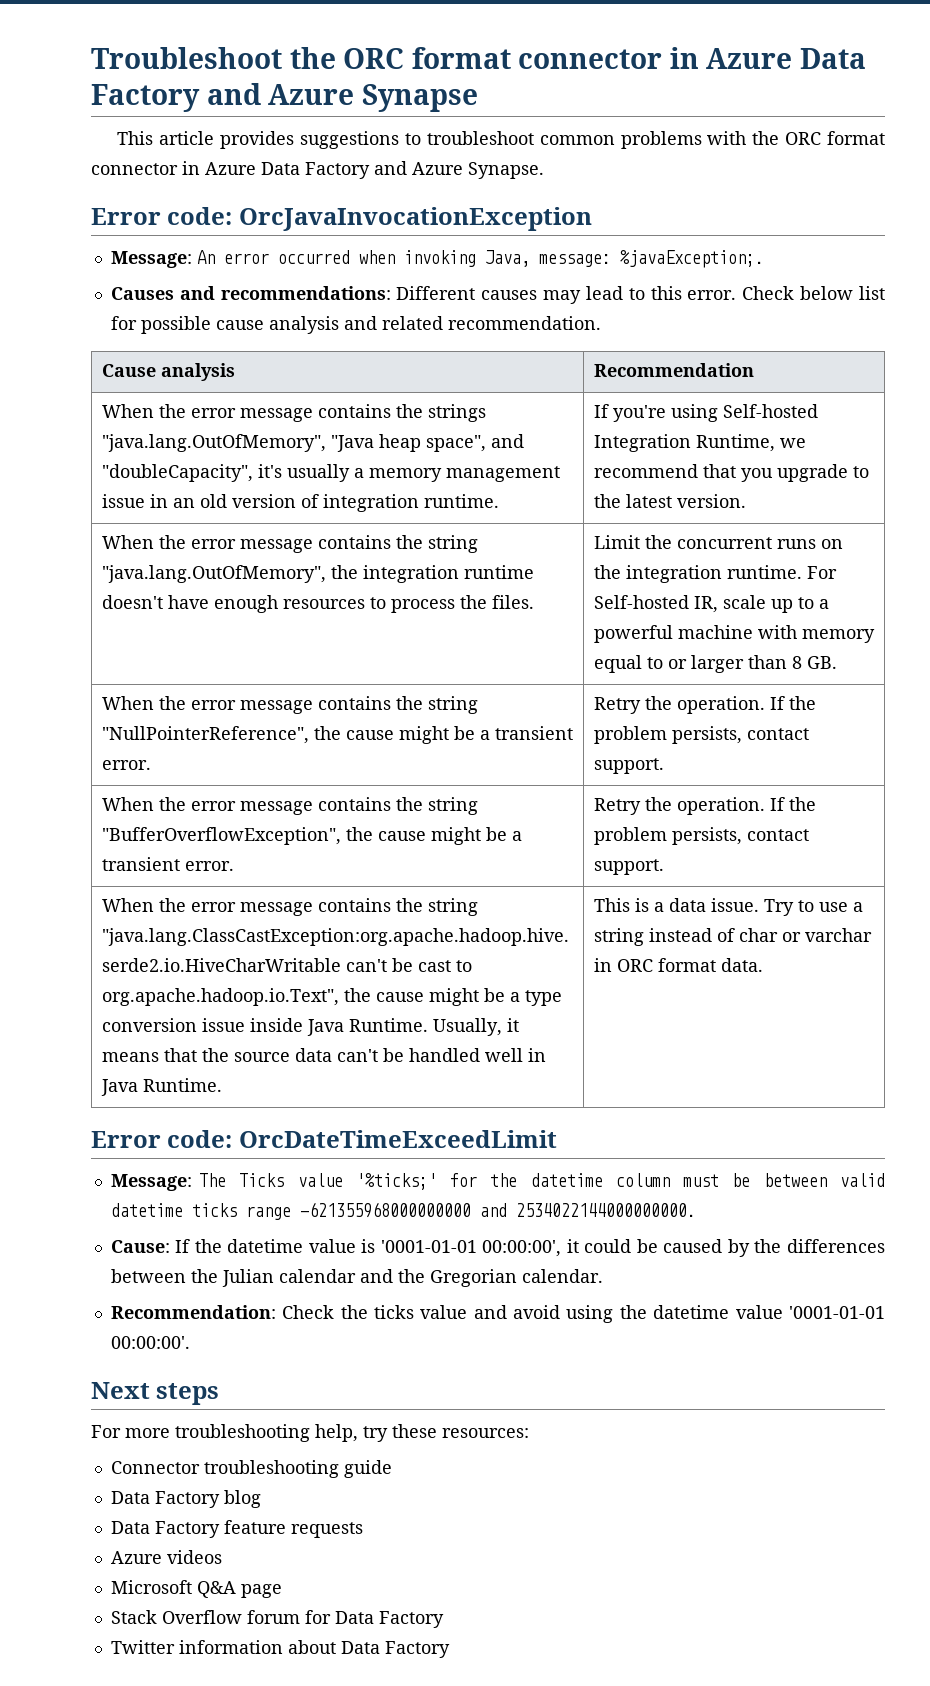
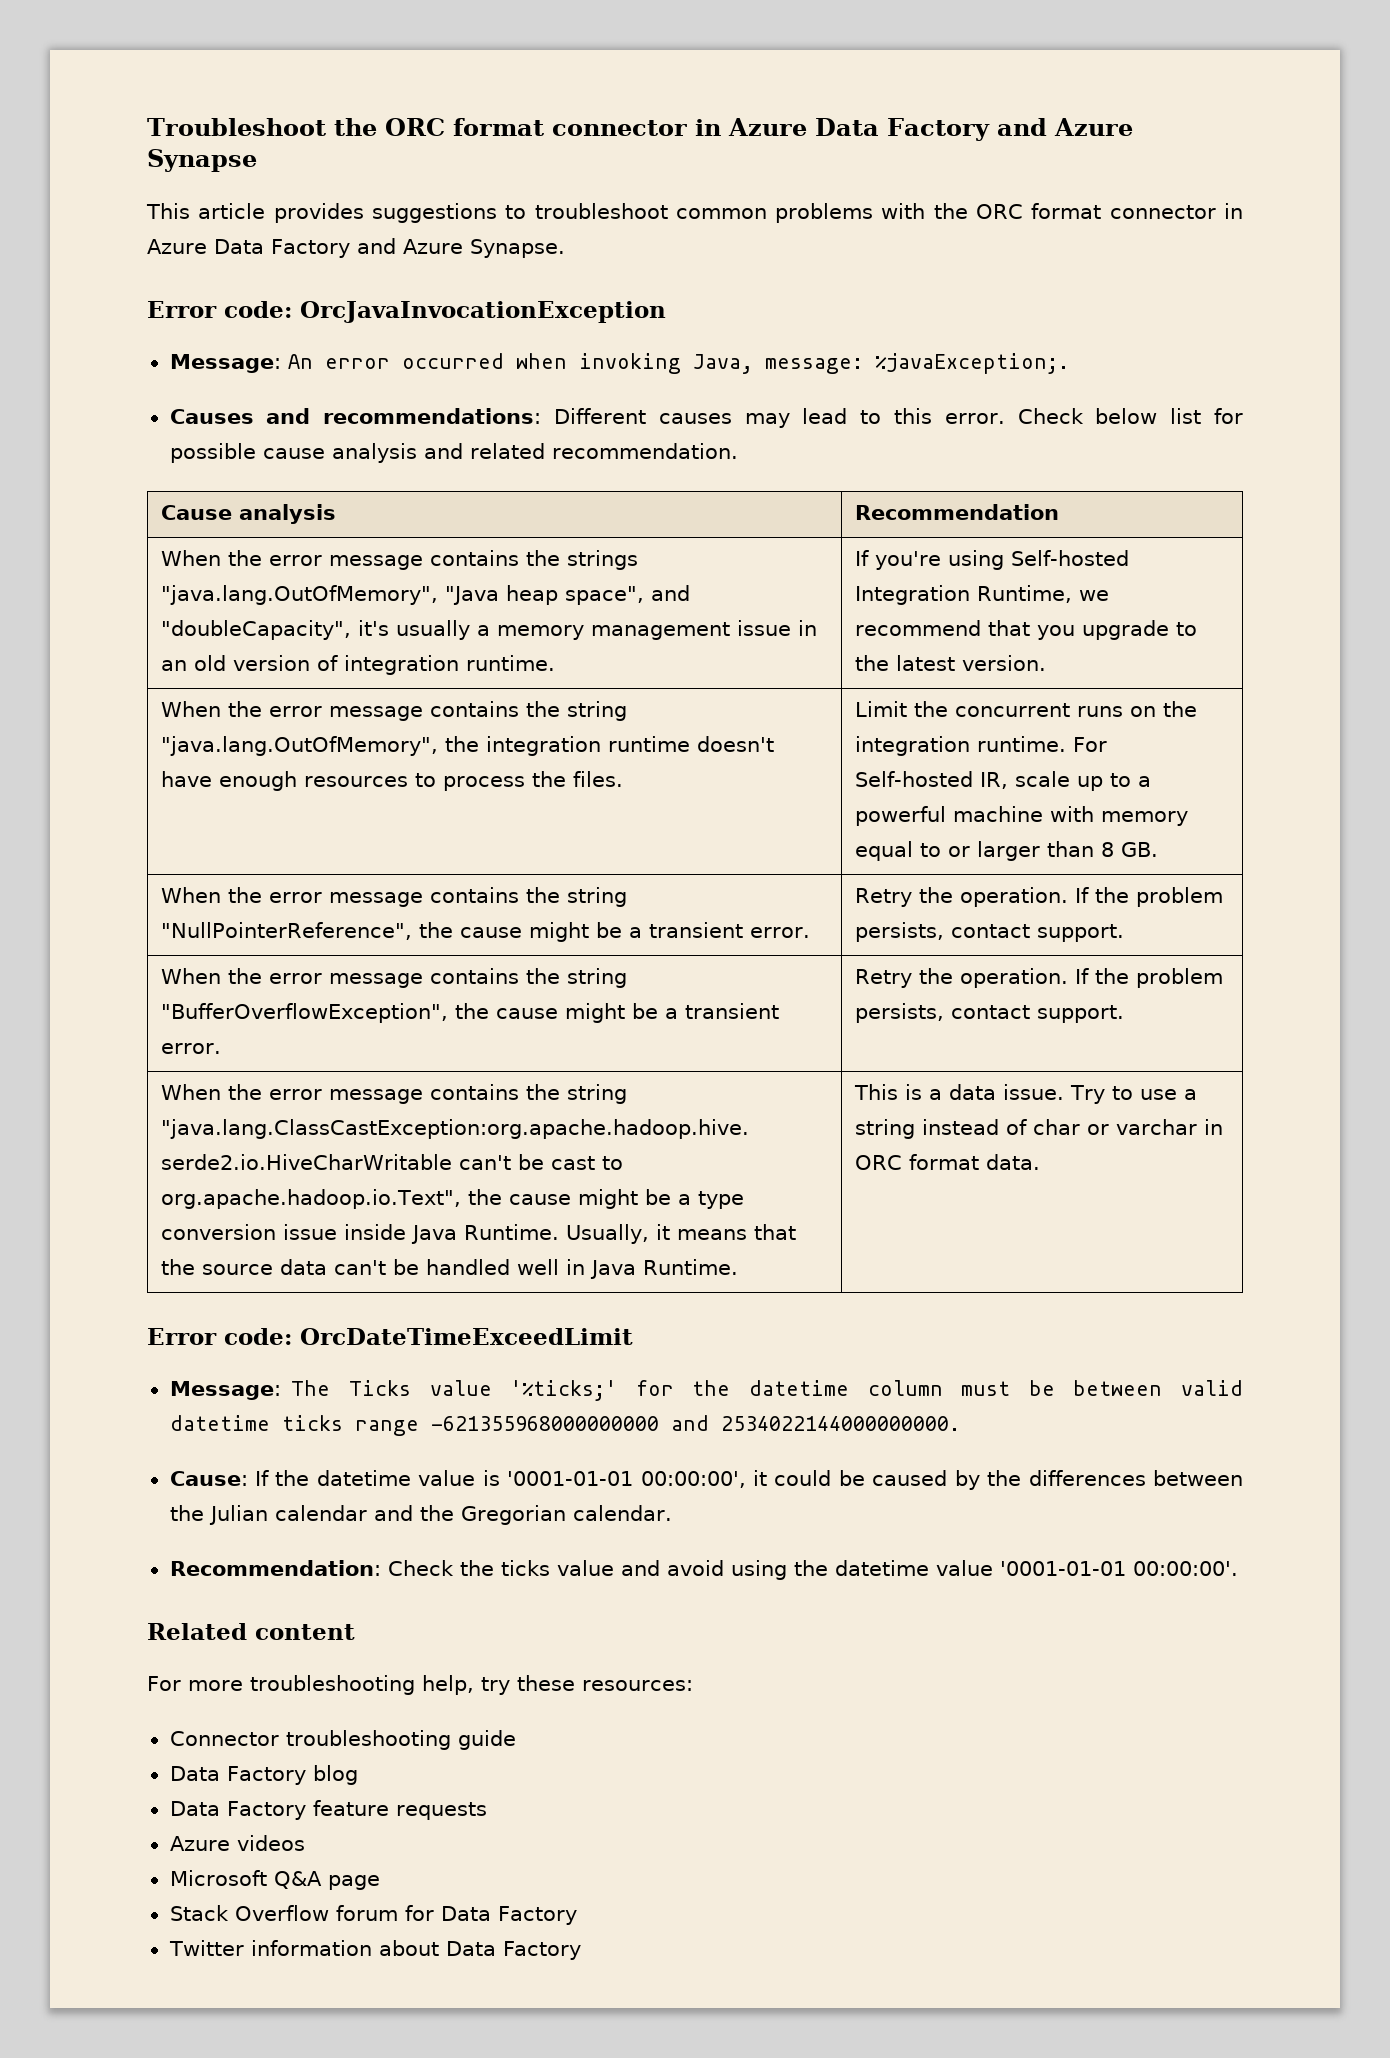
- Next steps
+ Related content

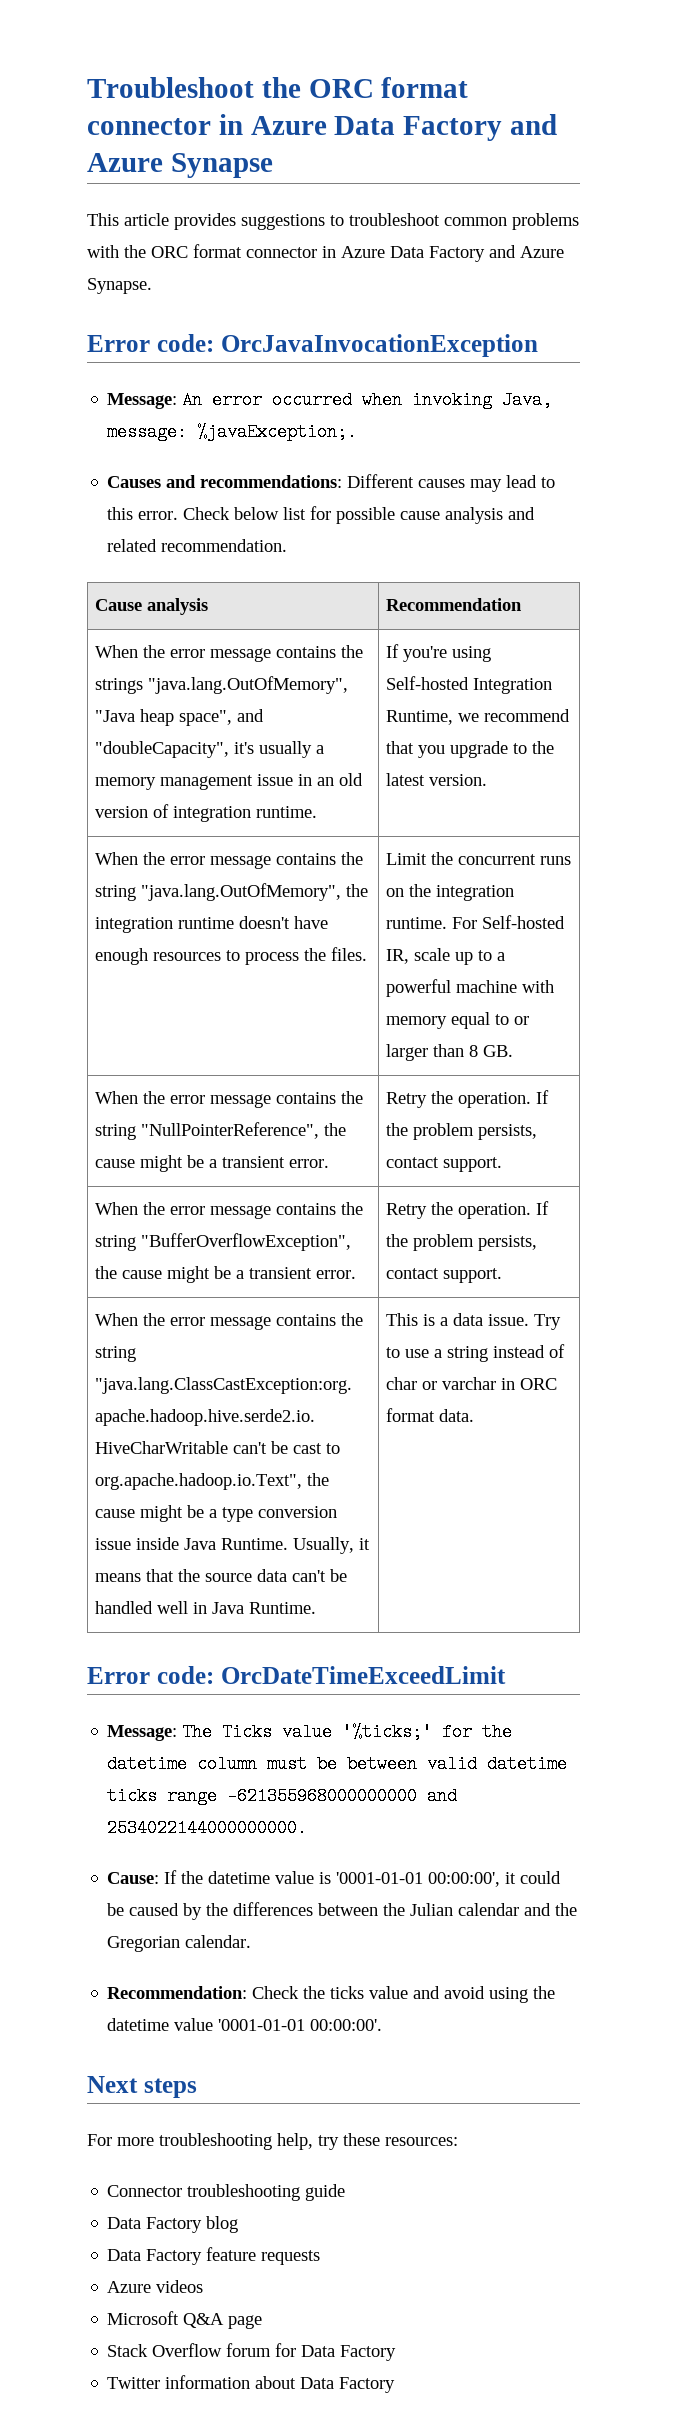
- Related content
+ Next steps

